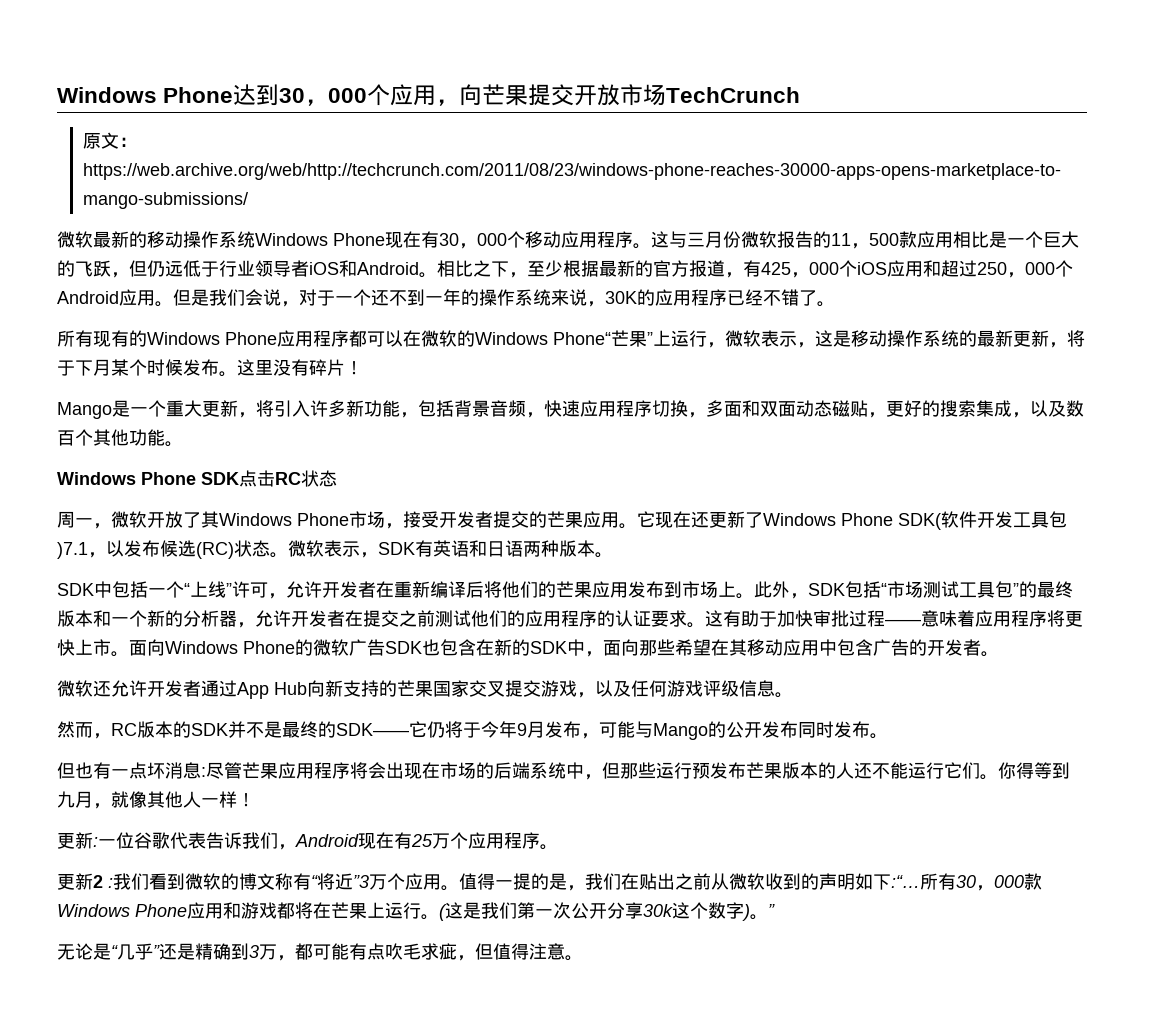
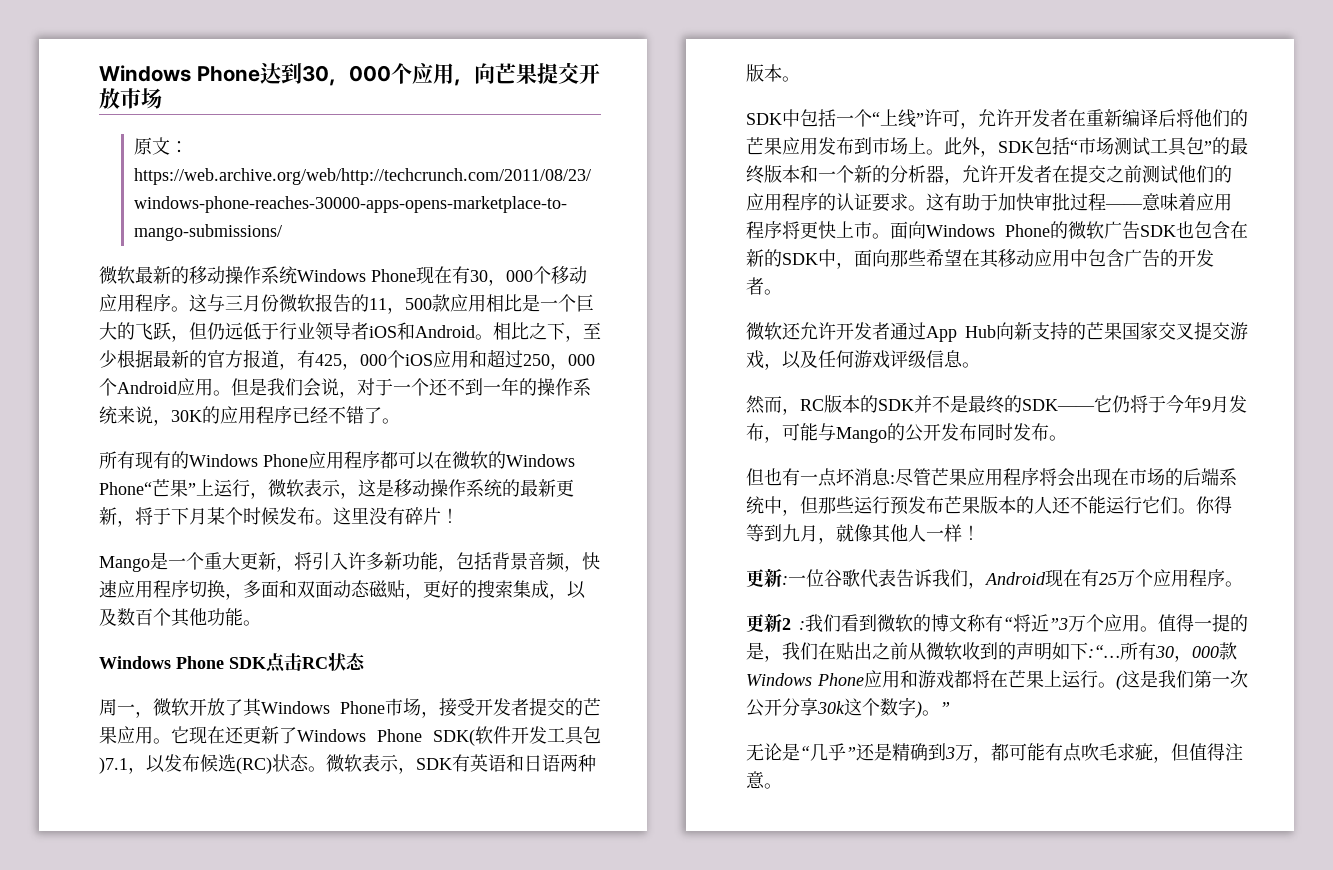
- Windows Phone达到30，000个应用，向芒果提交开放市场TechCrunch
+ Windows Phone达到30，000个应用，向芒果提交开放市场

